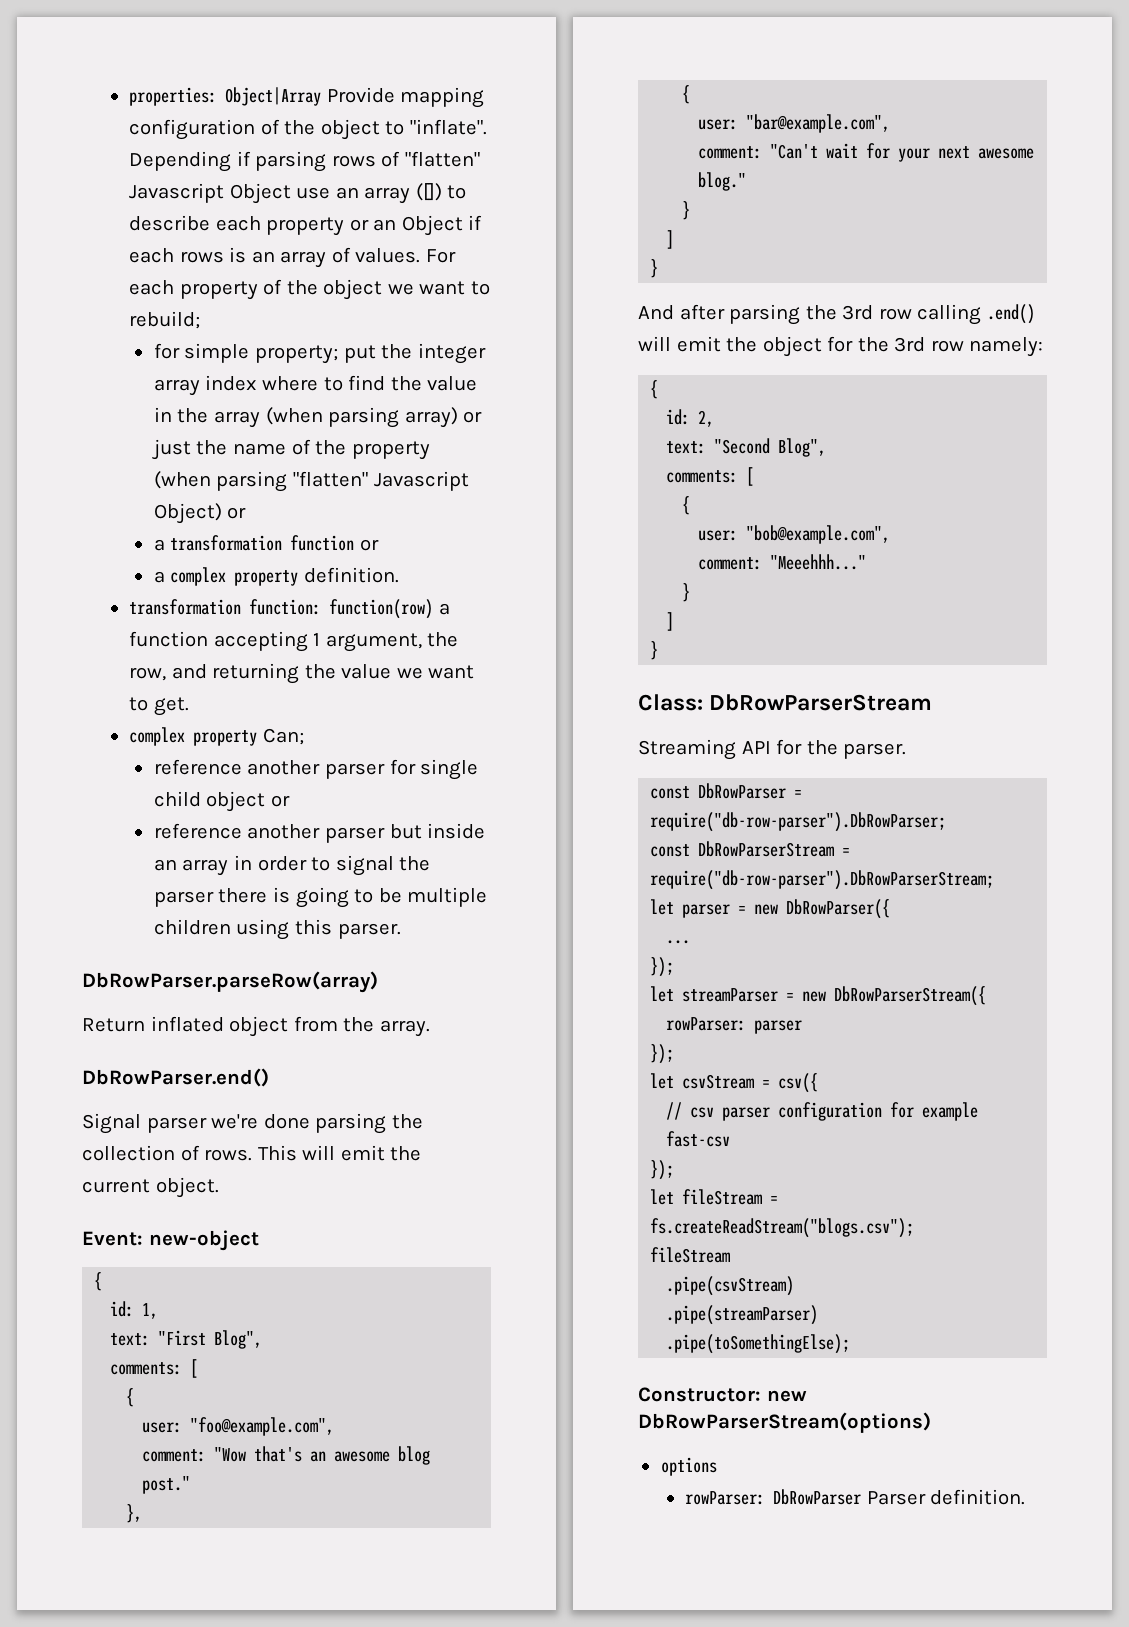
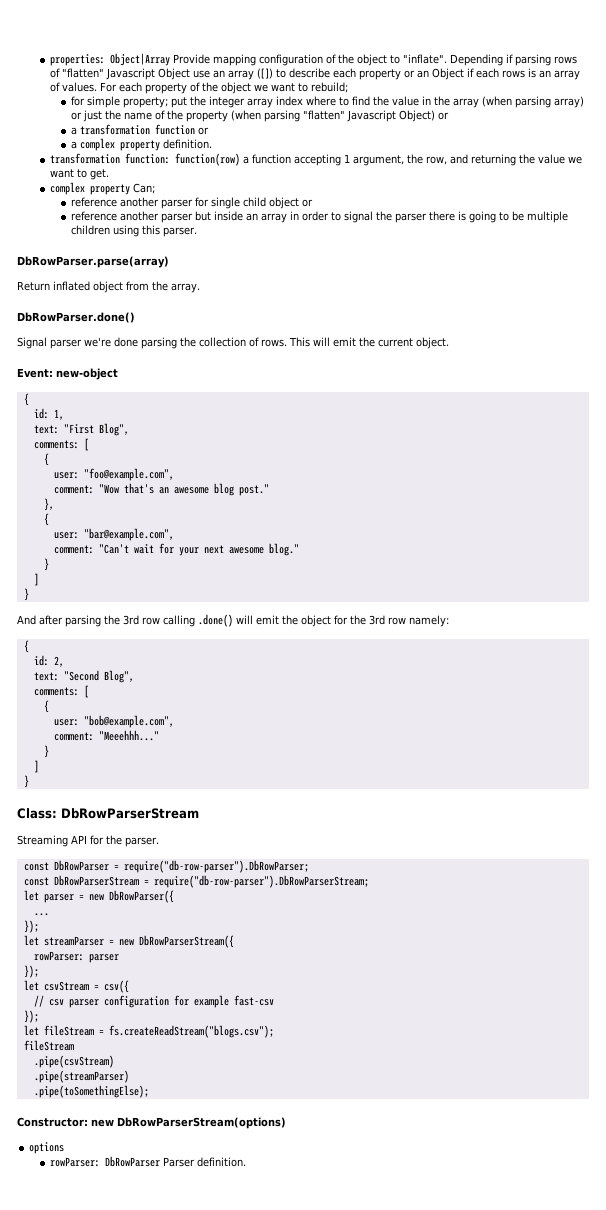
- DbRowParser.parseRow(array)
+ DbRowParser.parse(array)
- DbRowParser.end()
+ DbRowParser.done()
- And after parsing the 3rd row calling .end() will emit the object for the 3rd row namely:
+ And after parsing the 3rd row calling .done() will emit the object for the 3rd row namely:

